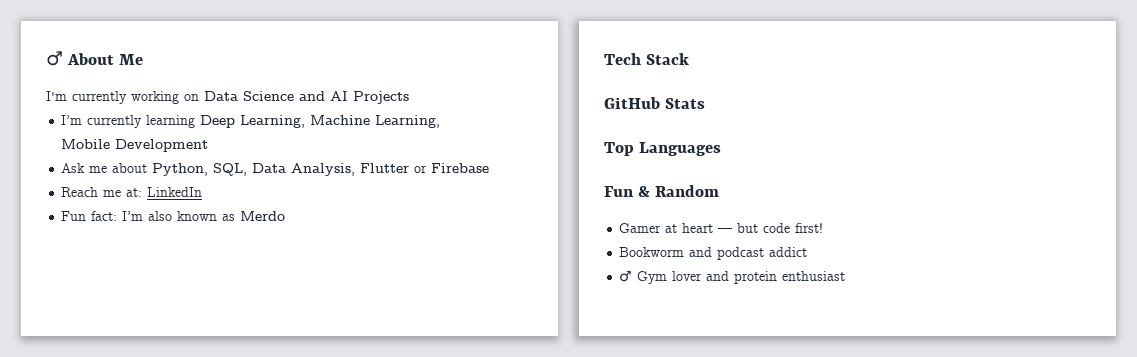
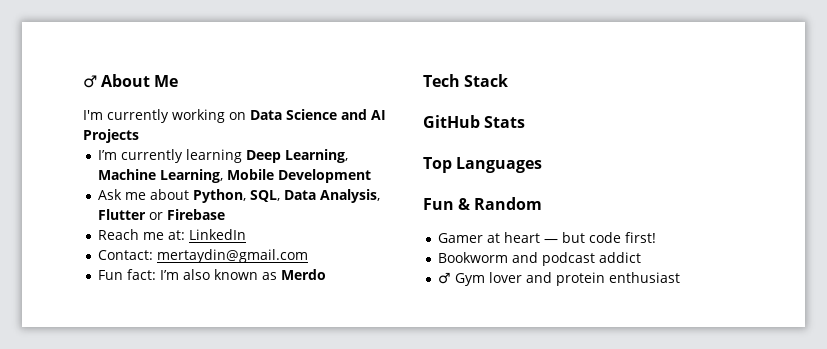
+ Contact: mertaydin@gmail.com

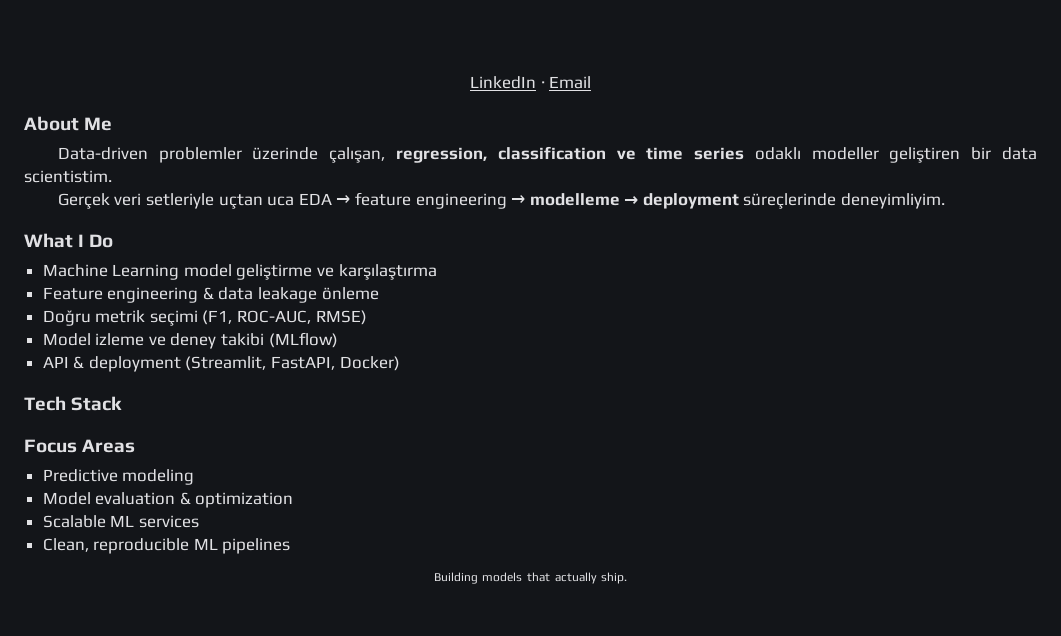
- ♂ About Me
+ LinkedIn · Email
+ About Me
- I'm currently working on Data Science and AI Projects
- I’m currently learning Deep Learning, Machine Learning, Mobile Development
- Ask me about Python, SQL, Data Analysis, Flutter or Firebase
- Reach me at: LinkedIn
- Contact: mertaydin@gmail.com
- Fun fact: I’m also known as Merdo
+ Data-driven problemler üzerinde çalışan, regression, classification ve time series odaklı modeller geliştiren bir data scientistim.
+ Gerçek veri setleriyle uçtan uca EDA → feature engineering → modelleme → deployment süreçlerinde deneyimliyim.
+ What I Do
+ Machine Learning model geliştirme ve karşılaştırma
+ Feature engineering & data leakage önleme
+ Doğru metrik seçimi (F1, ROC-AUC, RMSE)
+ Model izleme ve deney takibi (MLflow)
+ API & deployment (Streamlit, FastAPI, Docker)
  Tech Stack
- GitHub Stats
- Top Languages
- Fun & Random
- Gamer at heart — but code first!
- Bookworm and podcast addict
- ♂ Gym lover and protein enthusiast
+ Focus Areas
+ Predictive modeling
+ Model evaluation & optimization
+ Scalable ML services
+ Clean, reproducible ML pipelines
+ Building models that actually ship.

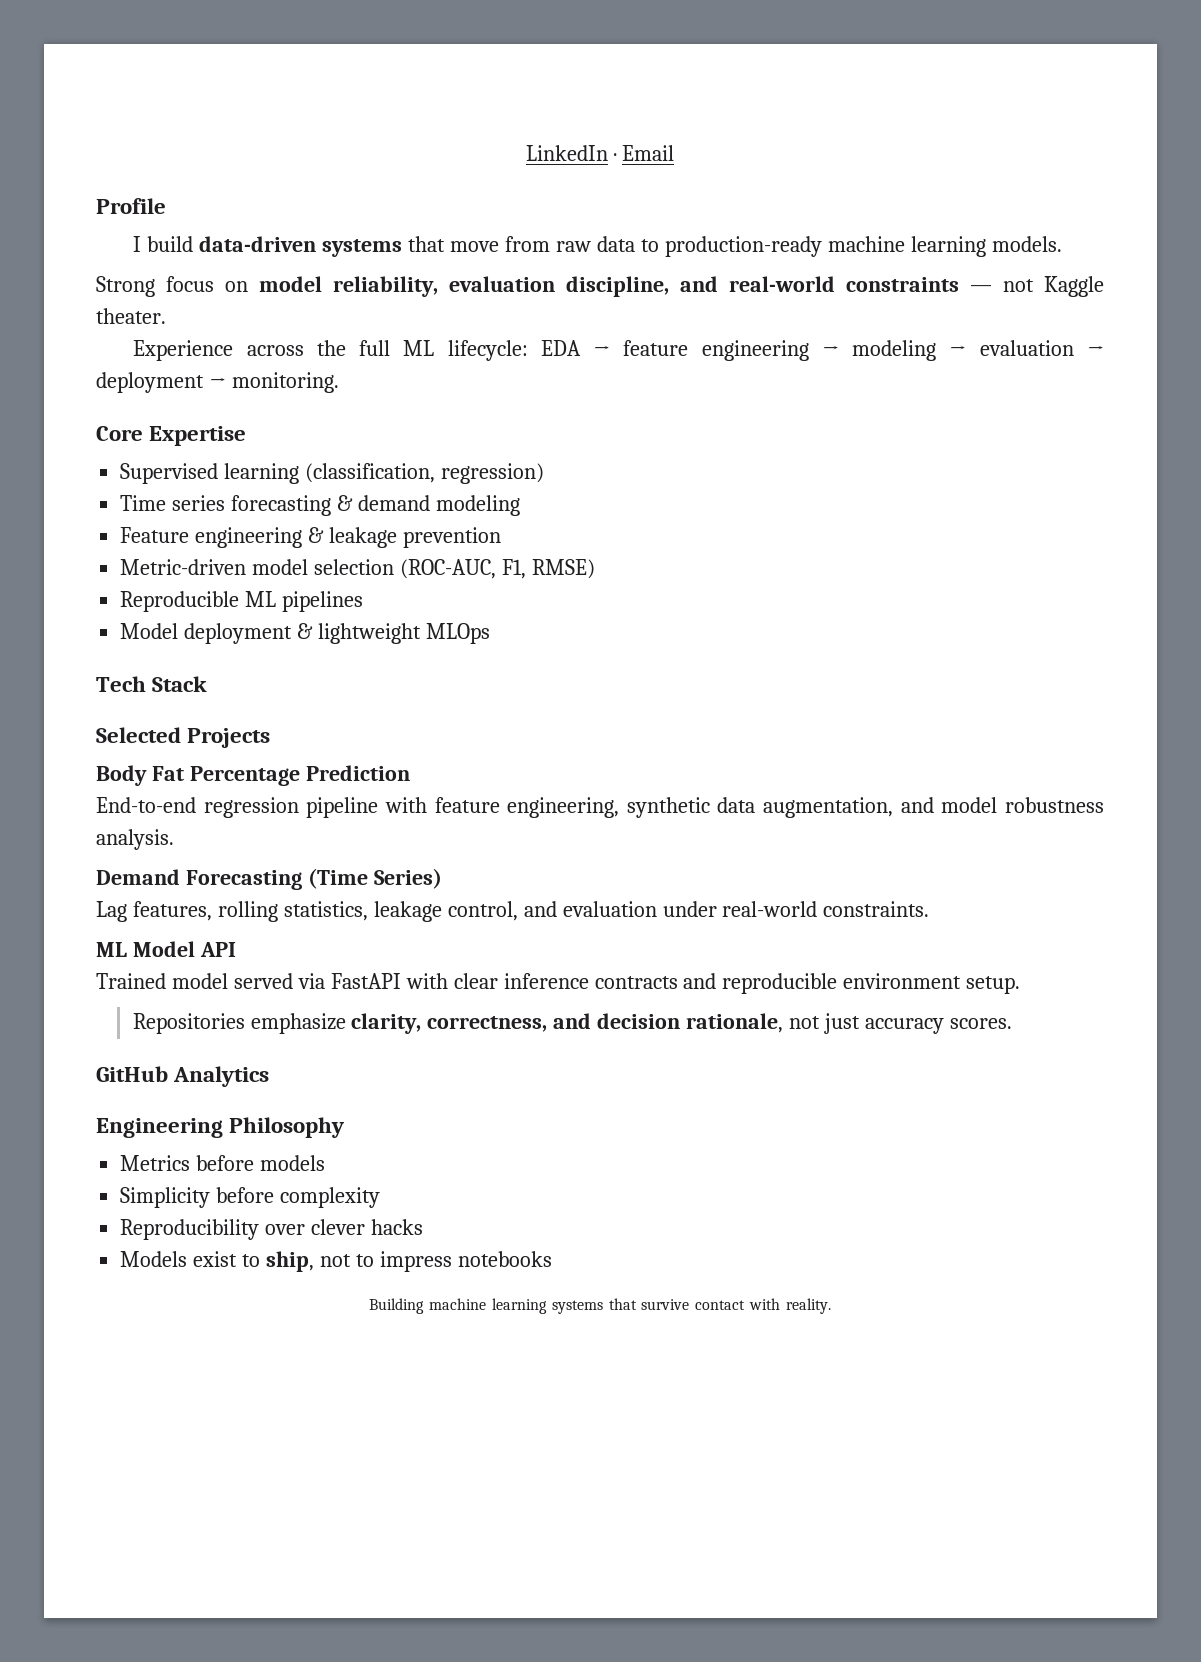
- About Me
- Data-driven problemler üzerinde çalışan, regression, classification ve time series odaklı modeller geliştiren bir data scientistim.
- Gerçek veri setleriyle uçtan uca EDA → feature engineering → modelleme → deployment süreçlerinde deneyimliyim.
- What I Do
- Machine Learning model geliştirme ve karşılaştırma
- Feature engineering & data leakage önleme
- Doğru metrik seçimi (F1, ROC-AUC, RMSE)
- Model izleme ve deney takibi (MLflow)
- API & deployment (Streamlit, FastAPI, Docker)
+ Profile
+ I build data-driven systems that move from raw data to production-ready machine learning models.
+ Strong focus on model reliability, evaluation discipline, and real-world constraints — not Kaggle theater.
+ Experience across the full ML lifecycle: EDA → feature engineering → modeling → evaluation → deployment → monitoring.
+ Core Expertise
+ Supervised learning (classification, regression)
+ Time series forecasting & demand modeling
+ Feature engineering & leakage prevention
+ Metric-driven model selection (ROC-AUC, F1, RMSE)
+ Reproducible ML pipelines
+ Model deployment & lightweight MLOps
  Tech Stack
- Focus Areas
- Predictive modeling
- Model evaluation & optimization
- Scalable ML services
- Clean, reproducible ML pipelines
- Building models that actually ship.
+ Selected Projects
+ Body Fat Percentage Prediction
+ End-to-end regression pipeline with feature engineering, synthetic data augmentation, and model robustness analysis.
+ Demand Forecasting (Time Series)
+ Lag features, rolling statistics, leakage control, and evaluation under real-world constraints.
+ ML Model API
+ Trained model served via FastAPI with clear inference contracts and reproducible environment setup.
+ Repositories emphasize clarity, correctness, and decision rationale, not just accuracy scores.
+ GitHub Analytics
+ Engineering Philosophy
+ Metrics before models
+ Simplicity before complexity
+ Reproducibility over clever hacks
+ Models exist to ship, not to impress notebooks
+ Building machine learning systems that survive contact with reality.

